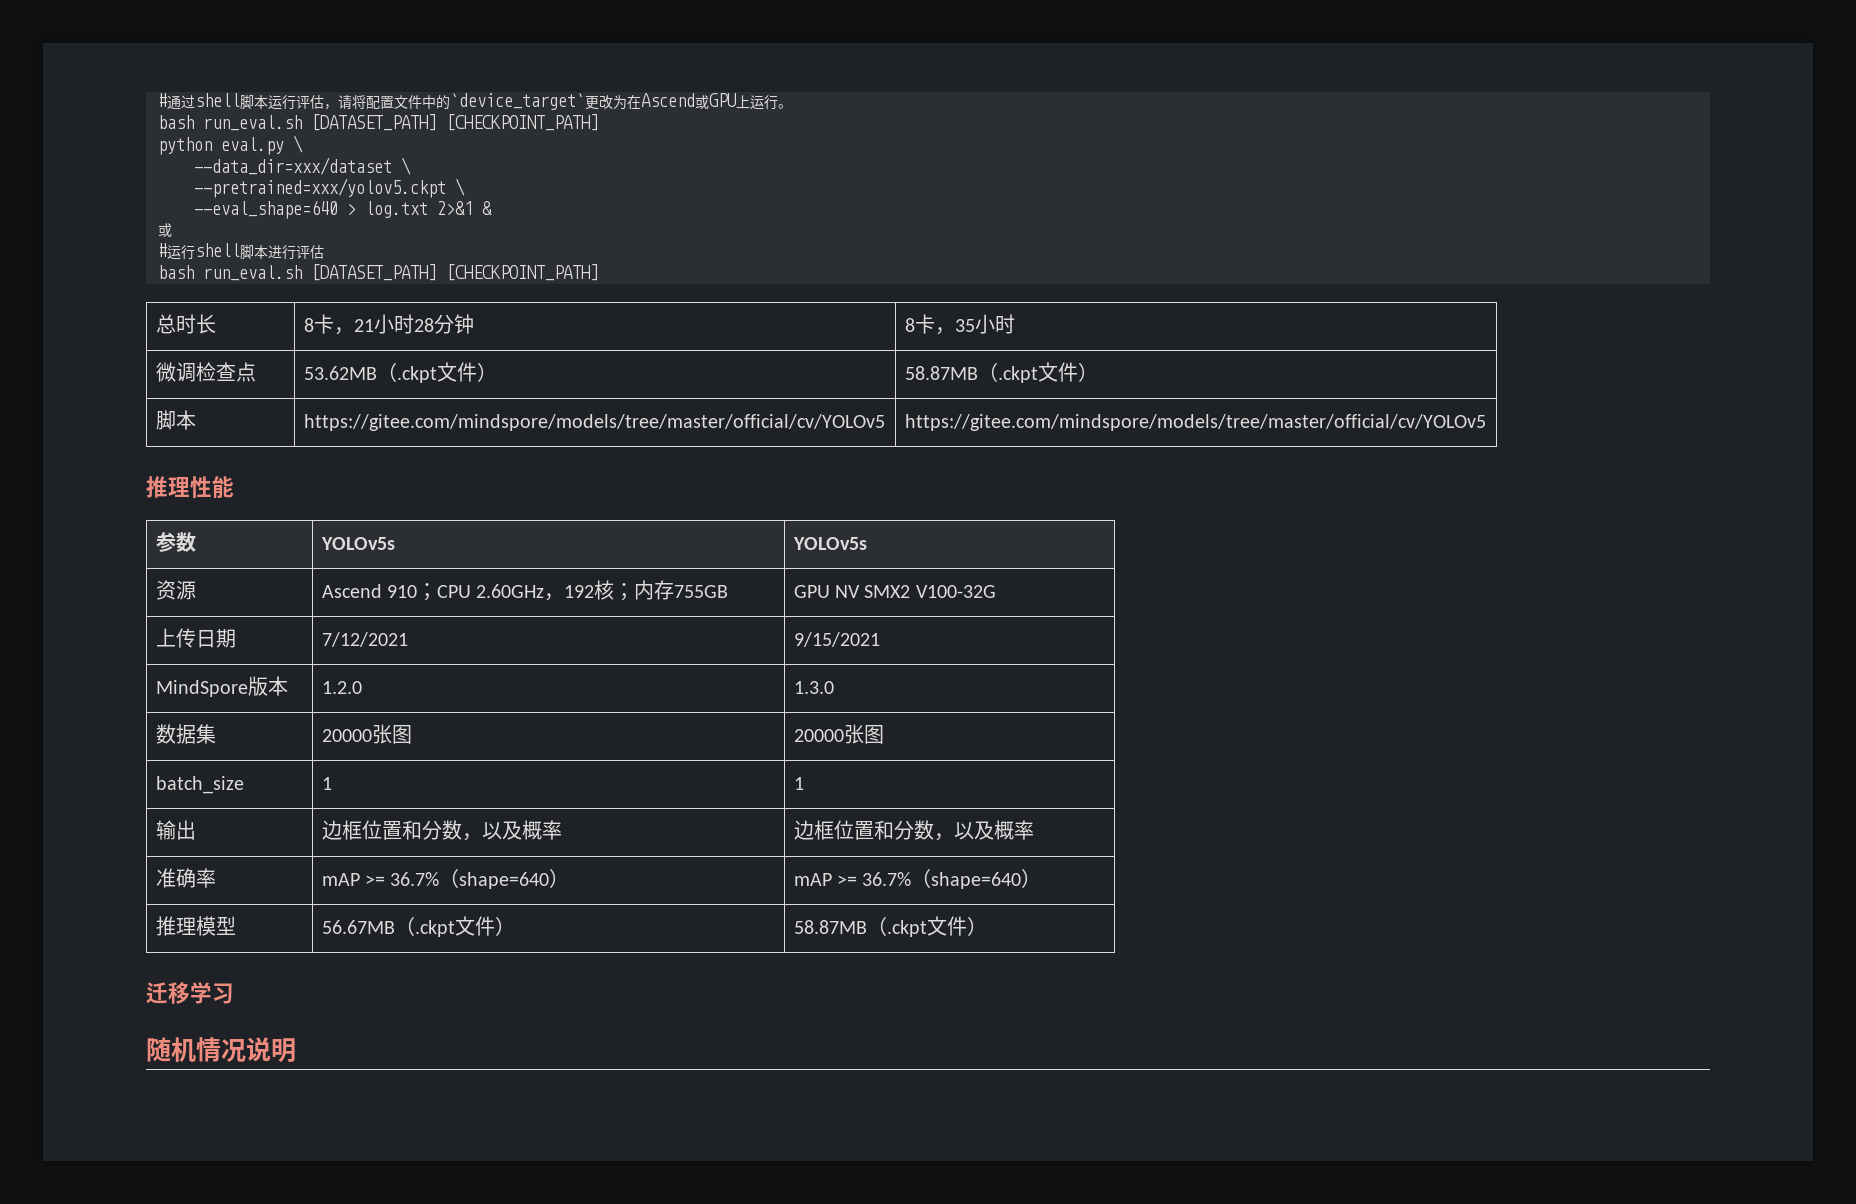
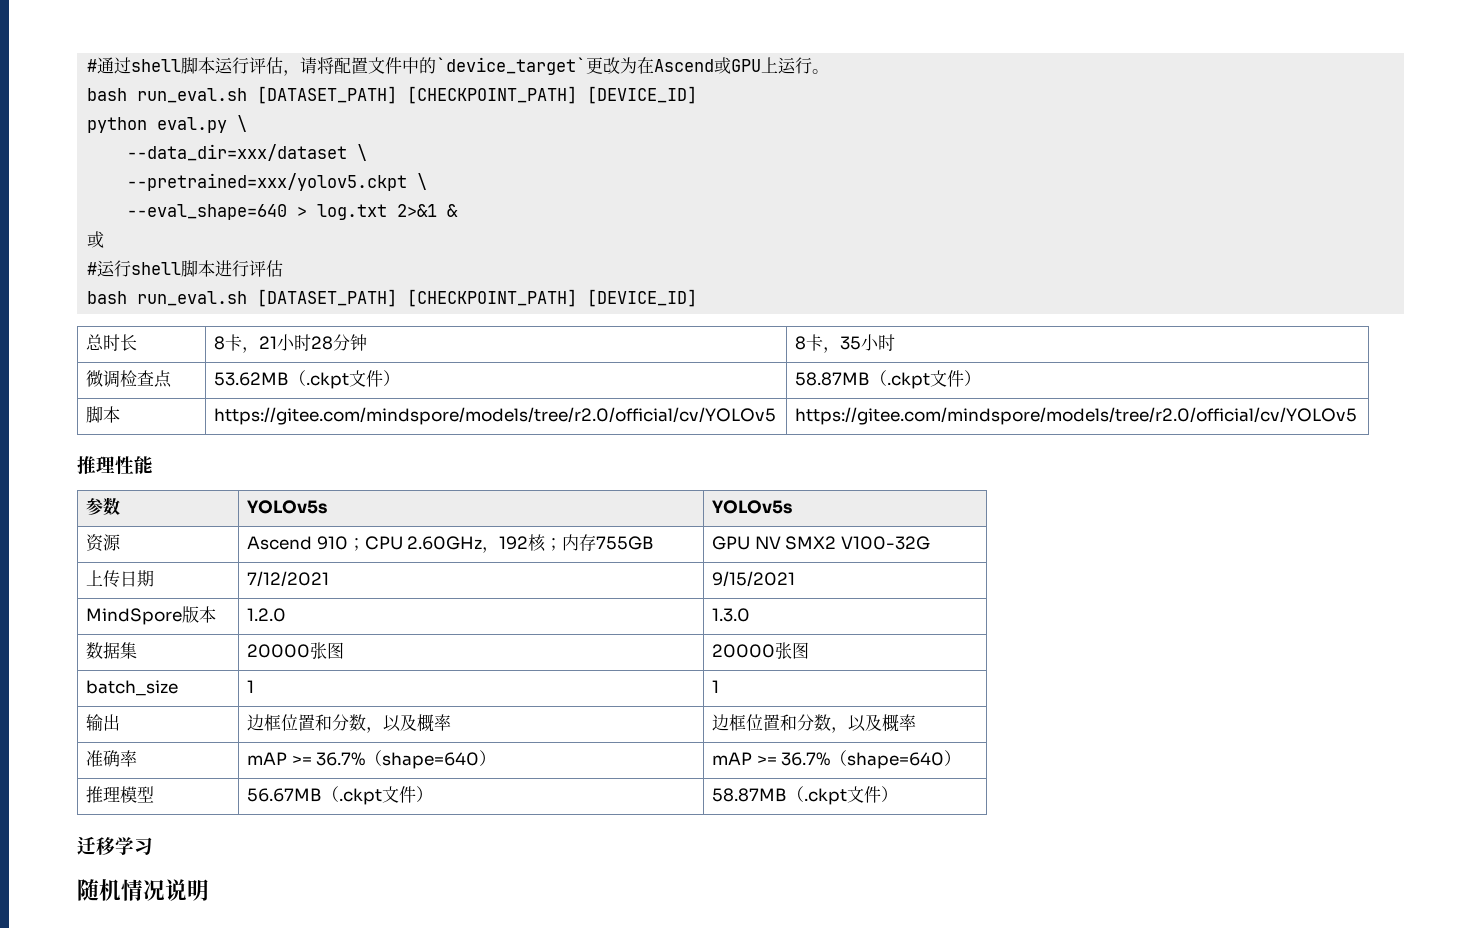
  #通过shell脚本运行评估，请将配置文件中的`device_target`更改为在Ascend或GPU上运行。
- bash run_eval.sh [DATASET_PATH] [CHECKPOINT_PATH]
+ bash run_eval.sh [DATASET_PATH] [CHECKPOINT_PATH] [DEVICE_ID]
  #运行shell脚本进行评估
- bash run_eval.sh [DATASET_PATH] [CHECKPOINT_PATH]
+ bash run_eval.sh [DATASET_PATH] [CHECKPOINT_PATH] [DEVICE_ID]
- 脚本 | https://gitee.com/mindspore/models/tree/master/official/cv/YOLOv5 | https://gitee.com/mindspore/models/tree/master/official/cv/YOLOv5
+ 脚本 | https://gitee.com/mindspore/models/tree/r2.0/official/cv/YOLOv5 | https://gitee.com/mindspore/models/tree/r2.0/official/cv/YOLOv5

